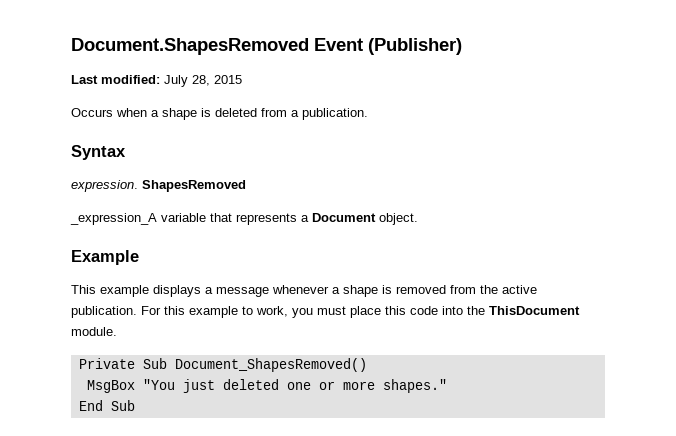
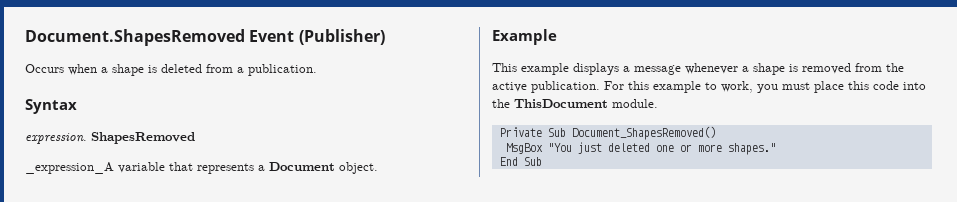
- Last modified: July 28, 2015

